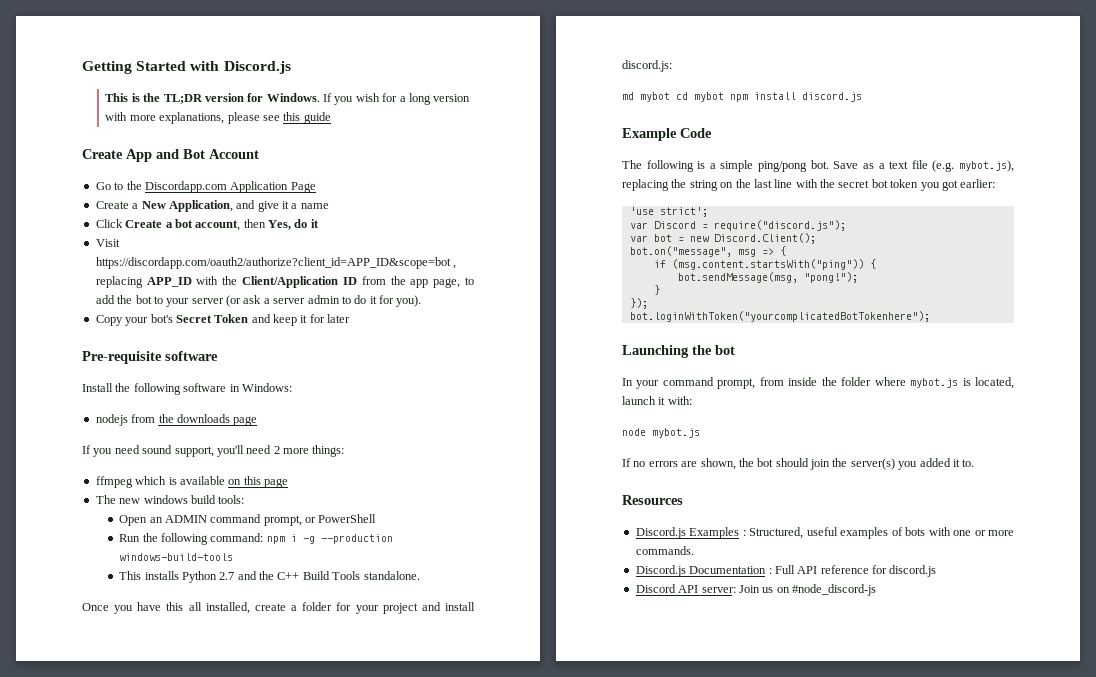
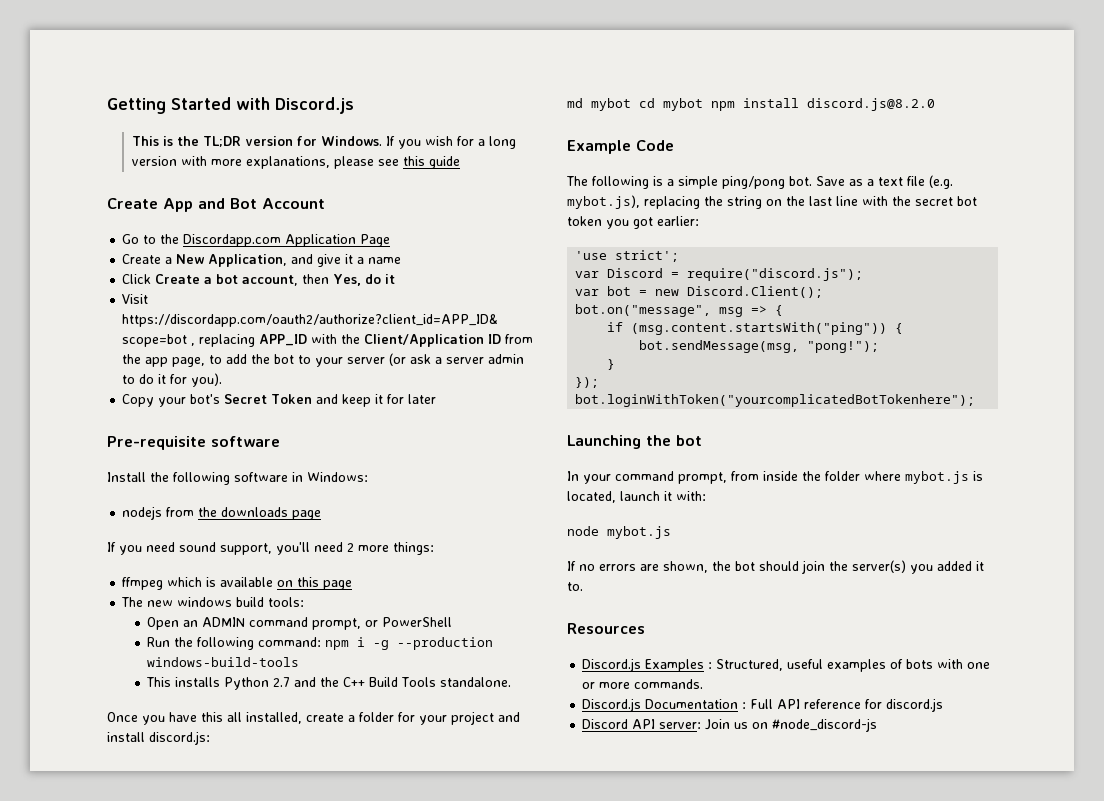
- md mybot cd mybot npm install discord.js
+ md mybot cd mybot npm install discord.js@8.2.0

